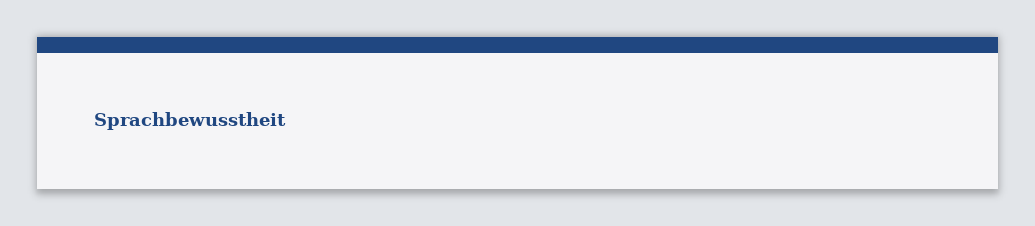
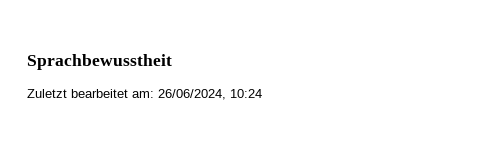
+ Zuletzt bearbeitet am: 26/06/2024, 10:24

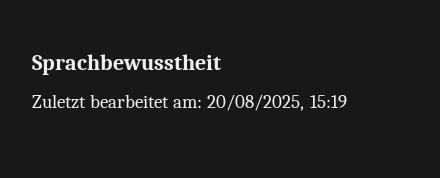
- Zuletzt bearbeitet am: 26/06/2024, 10:24
+ Zuletzt bearbeitet am: 20/08/2025, 15:19

